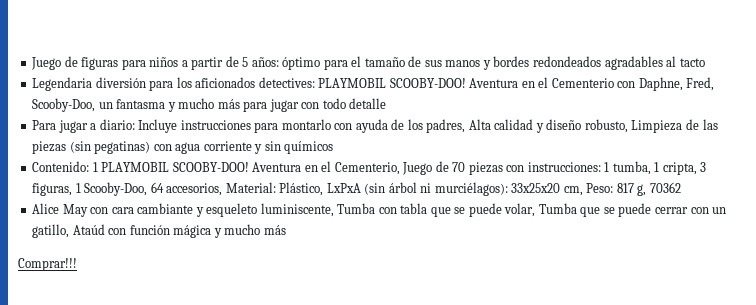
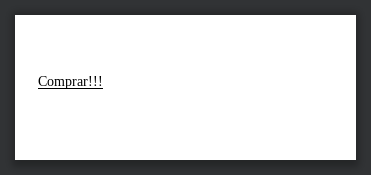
- Juego de figuras para niños a partir de 5 años: óptimo para el tamaño de sus manos y bordes redondeados agradables al tacto
- Legendaria diversión para los aficionados detectives: PLAYMOBIL SCOOBY-DOO! Aventura en el Cementerio con Daphne, Fred, Scooby-Doo, un fantasma y mucho más para jugar con todo detalle
- Para jugar a diario: Incluye instrucciones para montarlo con ayuda de los padres, Alta calidad y diseño robusto, Limpieza de las piezas (sin pegatinas) con agua corriente y sin químicos
- Contenido: 1 PLAYMOBIL SCOOBY-DOO! Aventura en el Cementerio, Juego de 70 piezas con instrucciones: 1 tumba, 1 cripta, 3 figuras, 1 Scooby-Doo, 64 accesorios, Material: Plástico, LxPxA (sin árbol ni murciélagos): 33x25x20 cm, Peso: 817 g, 70362
- Alice May con cara cambiante y esqueleto luminiscente, Tumba con tabla que se puede volar, Tumba que se puede cerrar con un gatillo, Ataúd con función mágica y mucho más

